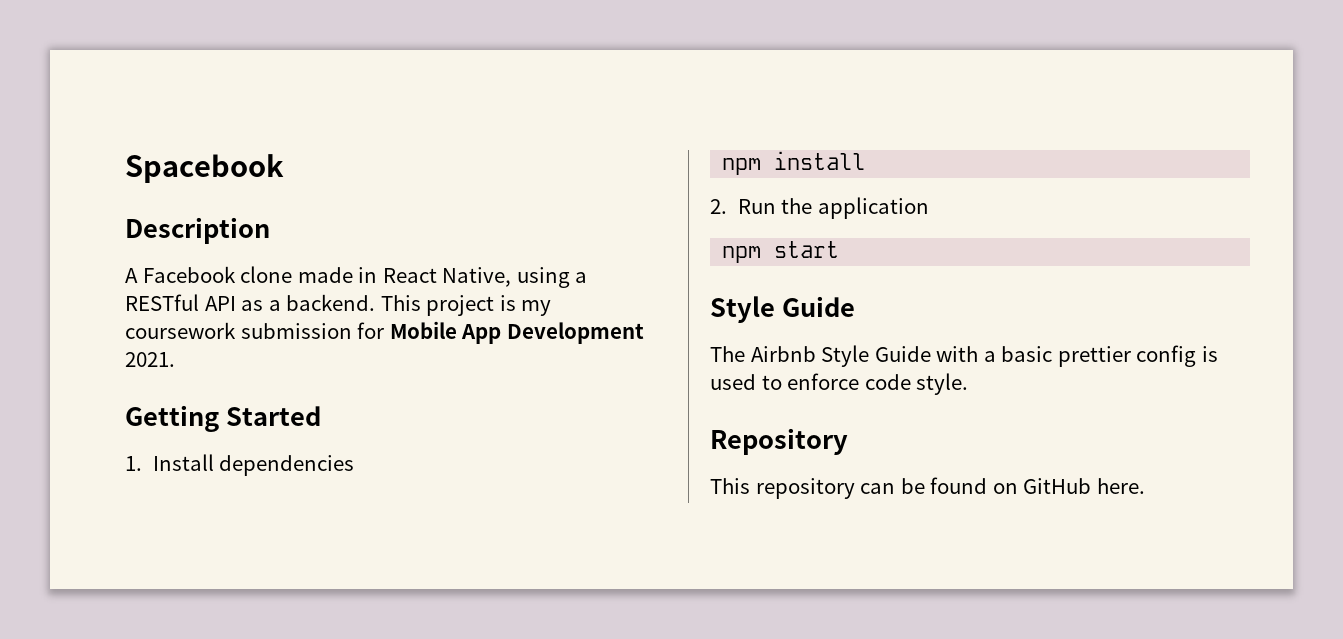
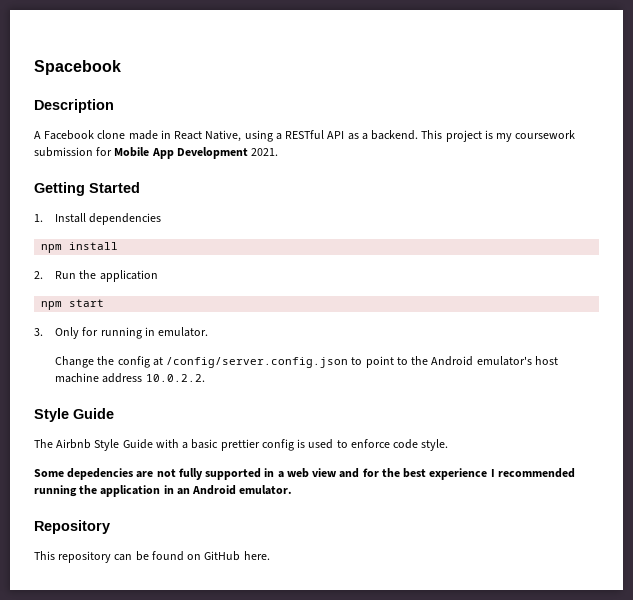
+ 3. Only for running in emulator.
+ Change the config at /config/server.config.json to point to the Android emulator's host machine address 10.0.2.2.
+ Some depedencies are not fully supported in a web view and for the best experience I recommended running the application in an Android emulator.

